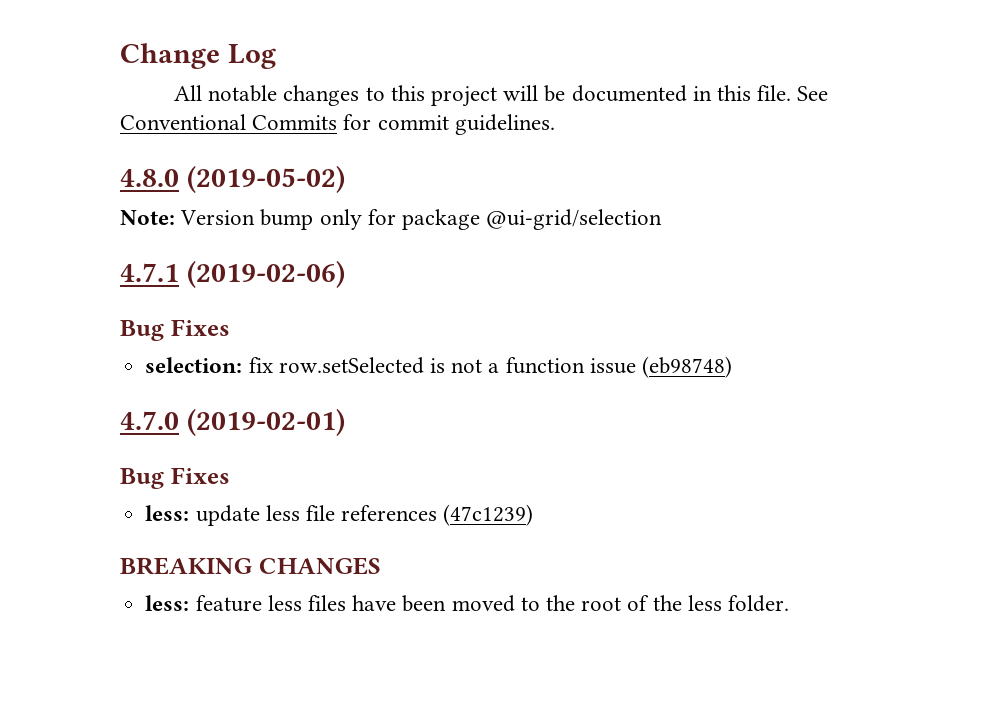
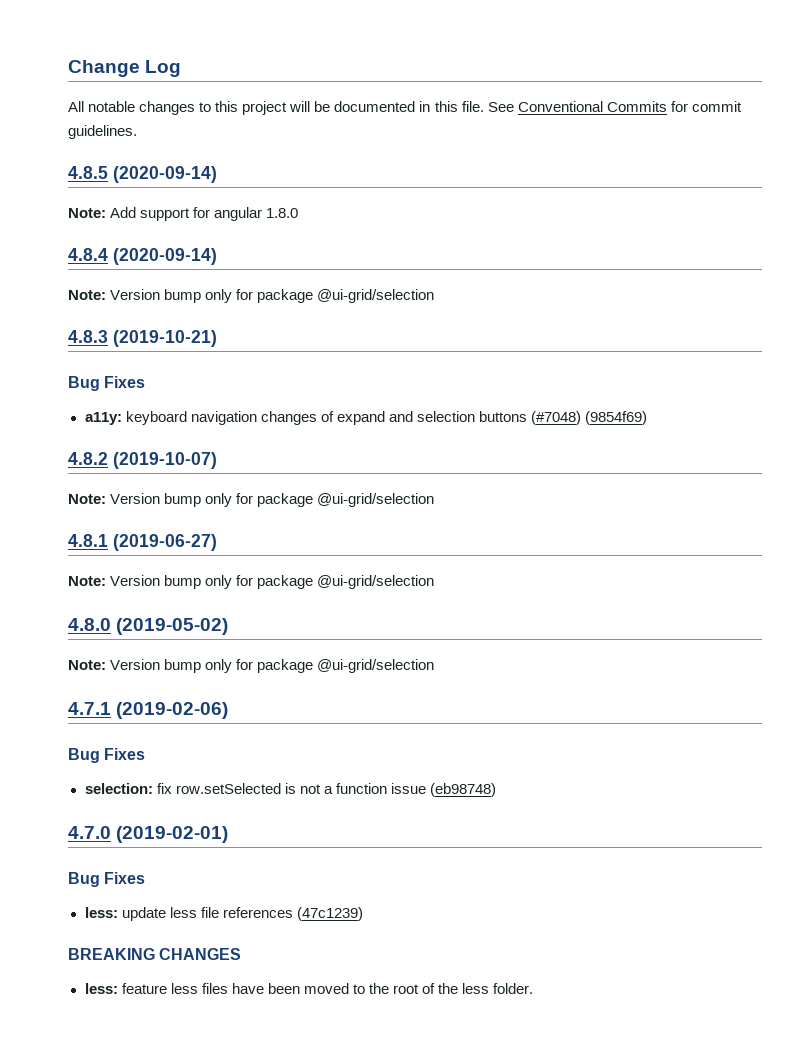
+ 4.8.5 (2020-09-14)
+ Note: Add support for angular 1.8.0
+ 4.8.4 (2020-09-14)
+ Note: Version bump only for package @ui-grid/selection
+ 4.8.3 (2019-10-21)
+ Bug Fixes
+ a11y: keyboard navigation changes of expand and selection buttons (#7048) (9854f69)
+ 4.8.2 (2019-10-07)
+ Note: Version bump only for package @ui-grid/selection
+ 4.8.1 (2019-06-27)
+ Note: Version bump only for package @ui-grid/selection

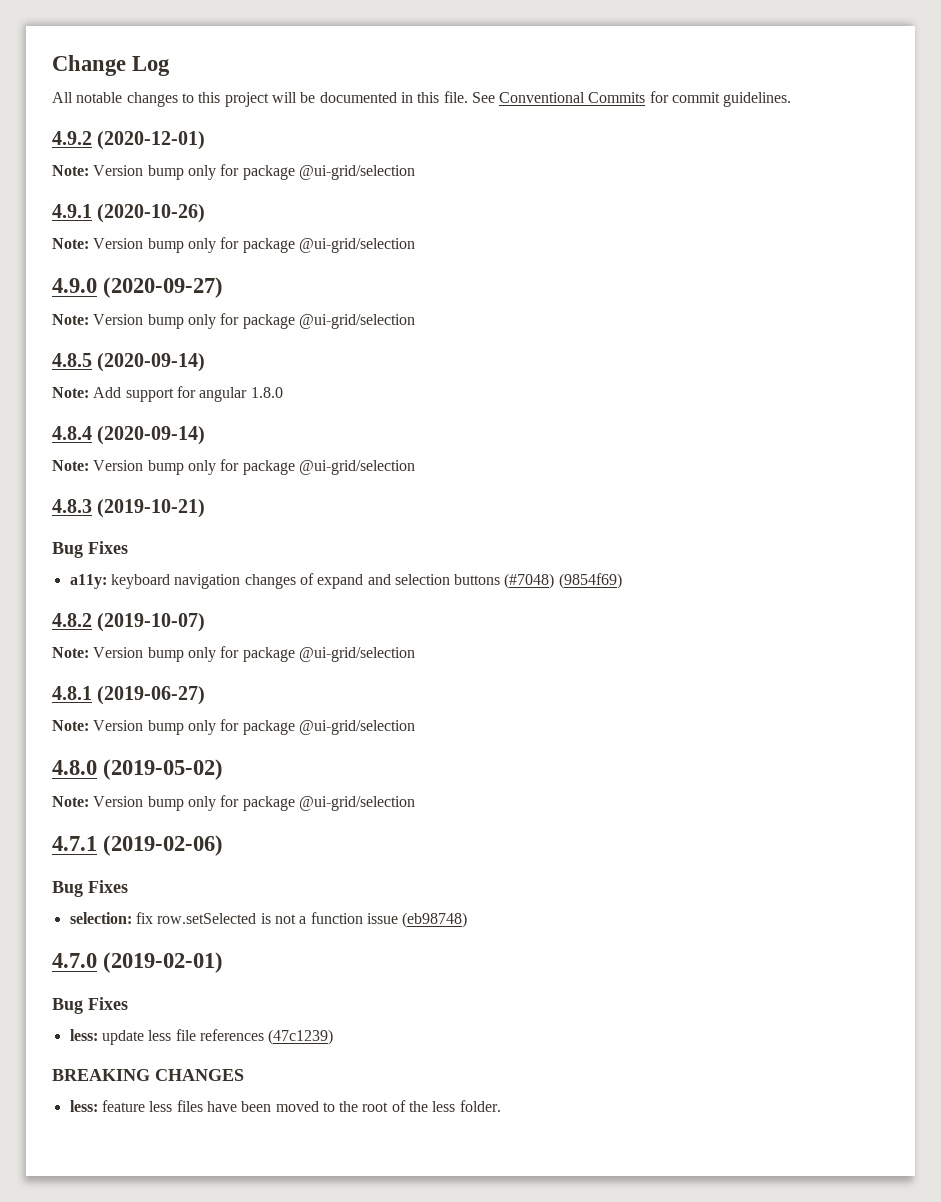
+ 4.9.2 (2020-12-01)
+ Note: Version bump only for package @ui-grid/selection
+ 4.9.1 (2020-10-26)
+ Note: Version bump only for package @ui-grid/selection
+ 4.9.0 (2020-09-27)
+ Note: Version bump only for package @ui-grid/selection

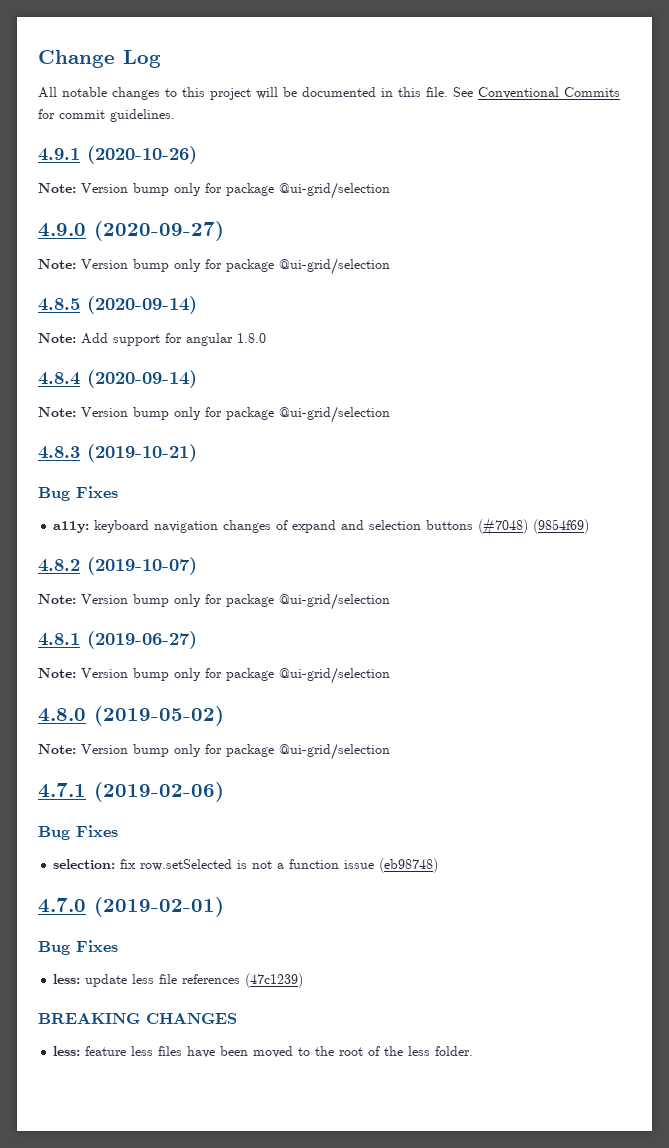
- 4.9.2 (2020-12-01)
- Note: Version bump only for package @ui-grid/selection

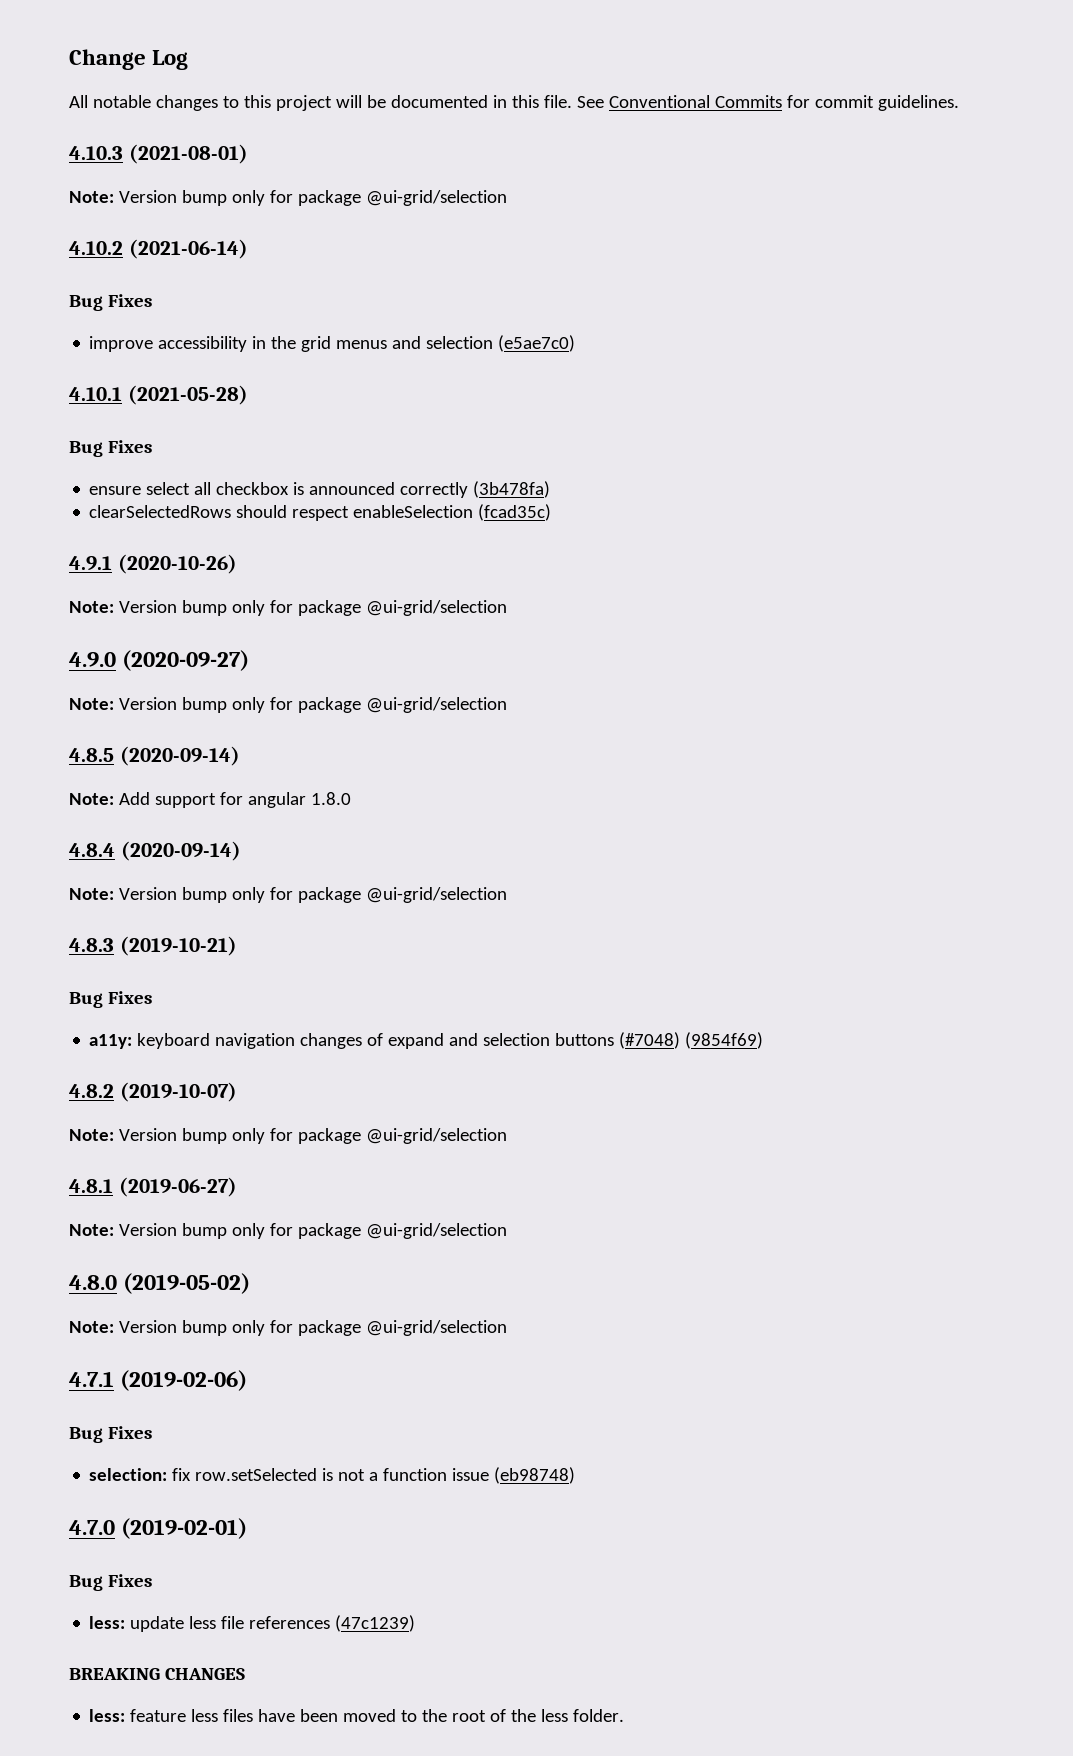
+ 4.10.3 (2021-08-01)
+ Note: Version bump only for package @ui-grid/selection
+ 4.10.2 (2021-06-14)
+ Bug Fixes
+ improve accessibility in the grid menus and selection (e5ae7c0)
+ 4.10.1 (2021-05-28)
+ Bug Fixes
+ ensure select all checkbox is announced correctly (3b478fa)
+ clearSelectedRows should respect enableSelection (fcad35c)

